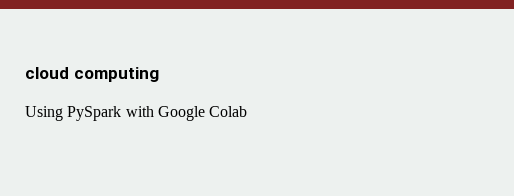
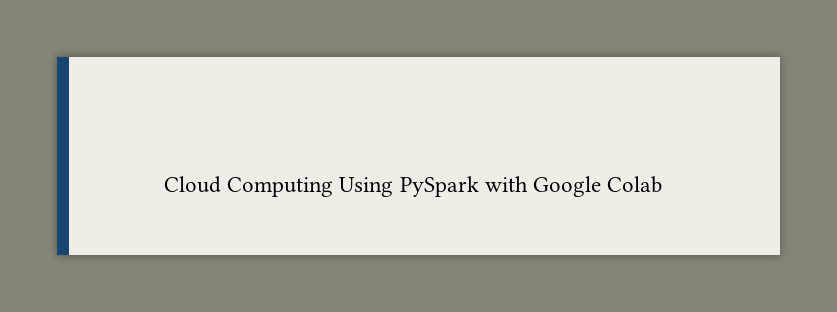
- cloud computing
- Using PySpark with Google Colab
+ Cloud Computing Using PySpark with Google Colab

